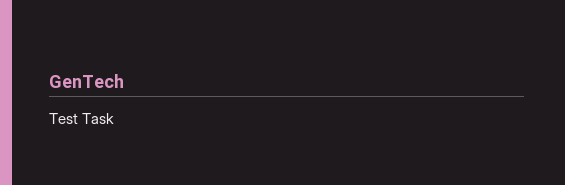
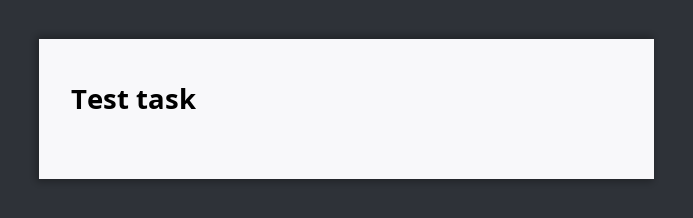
- GenTech
- Test Task
+ Test task

